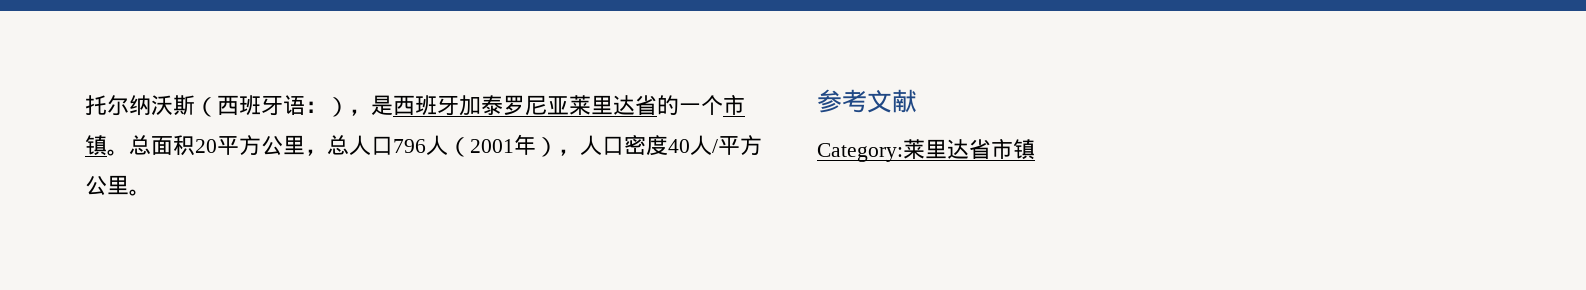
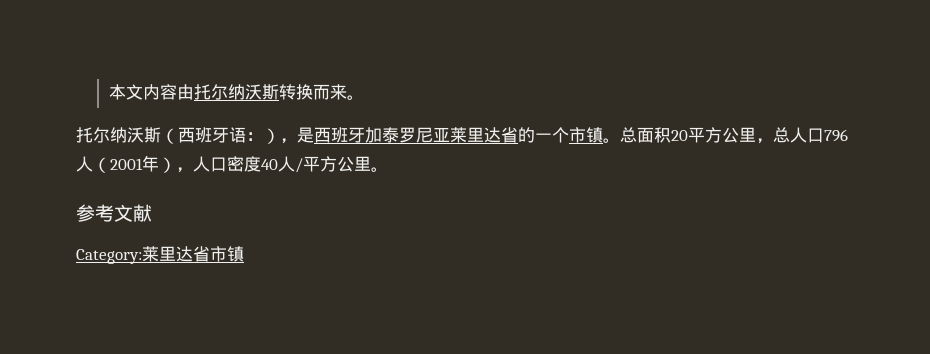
+ 本文内容由托尔纳沃斯转换而来。

